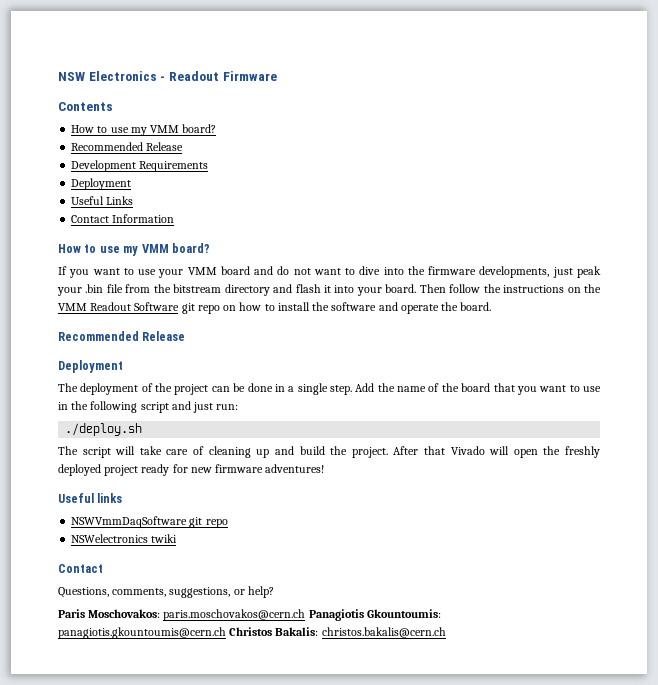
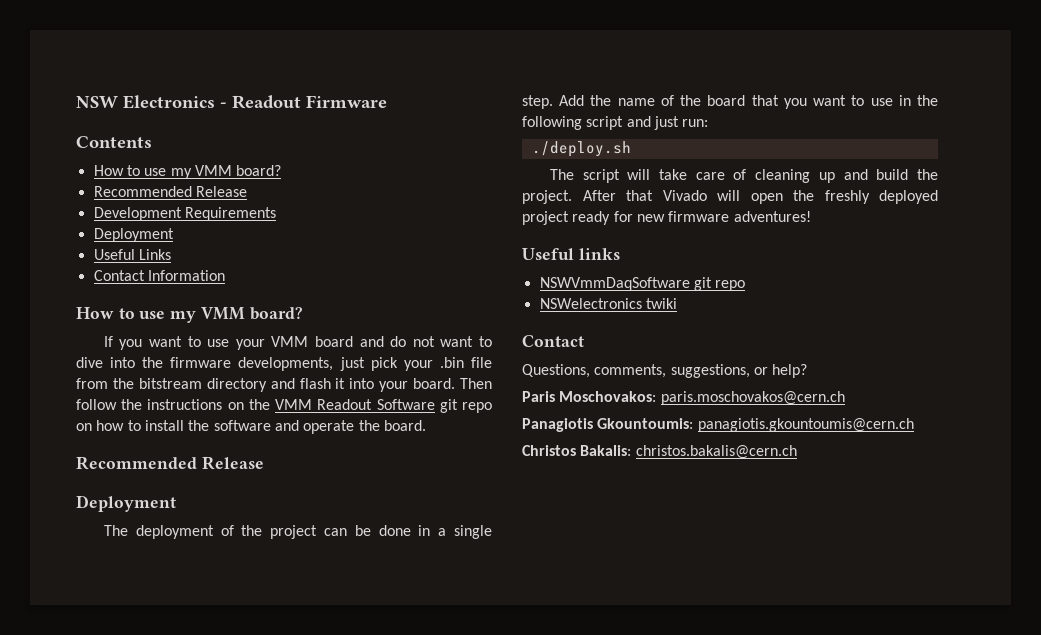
- If you want to use your VMM board and do not want to dive into the firmware developments, just peak your .bin file from the bitstream directory and flash it into your board.
+ If you want to use your VMM board and do not want to dive into the firmware developments, just pick your .bin file from the bitstream directory and flash it into your board.
- Paris Moschovakos: paris.moschovakos@cern.ch Panagiotis Gkountoumis: panagiotis.gkountoumis@cern.ch Christos Bakalis: christos.bakalis@cern.ch
+ Paris Moschovakos: paris.moschovakos@cern.ch
+ Panagiotis Gkountoumis: panagiotis.gkountoumis@cern.ch
+ Christos Bakalis: christos.bakalis@cern.ch

